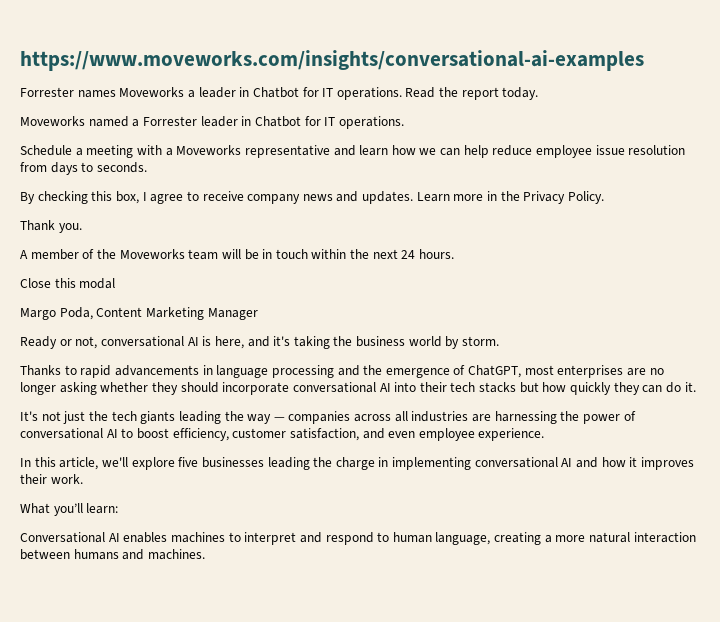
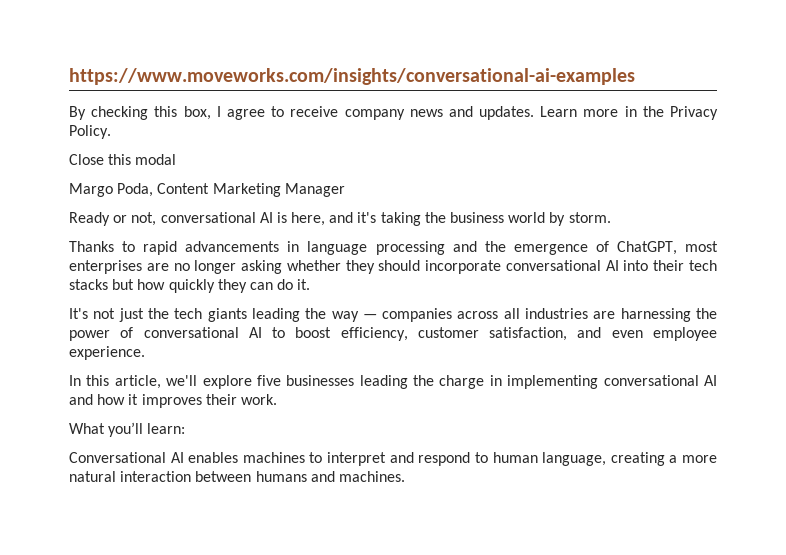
- Forrester names Moveworks a leader in Chatbot for IT operations. Read the report today.
- Moveworks named a Forrester leader in Chatbot for IT operations.
- Schedule a meeting with a Moveworks representative and learn how we can help reduce employee issue resolution from days to seconds.
- Thank you.
- A member of the Moveworks team will be in touch within the next 24 hours.

